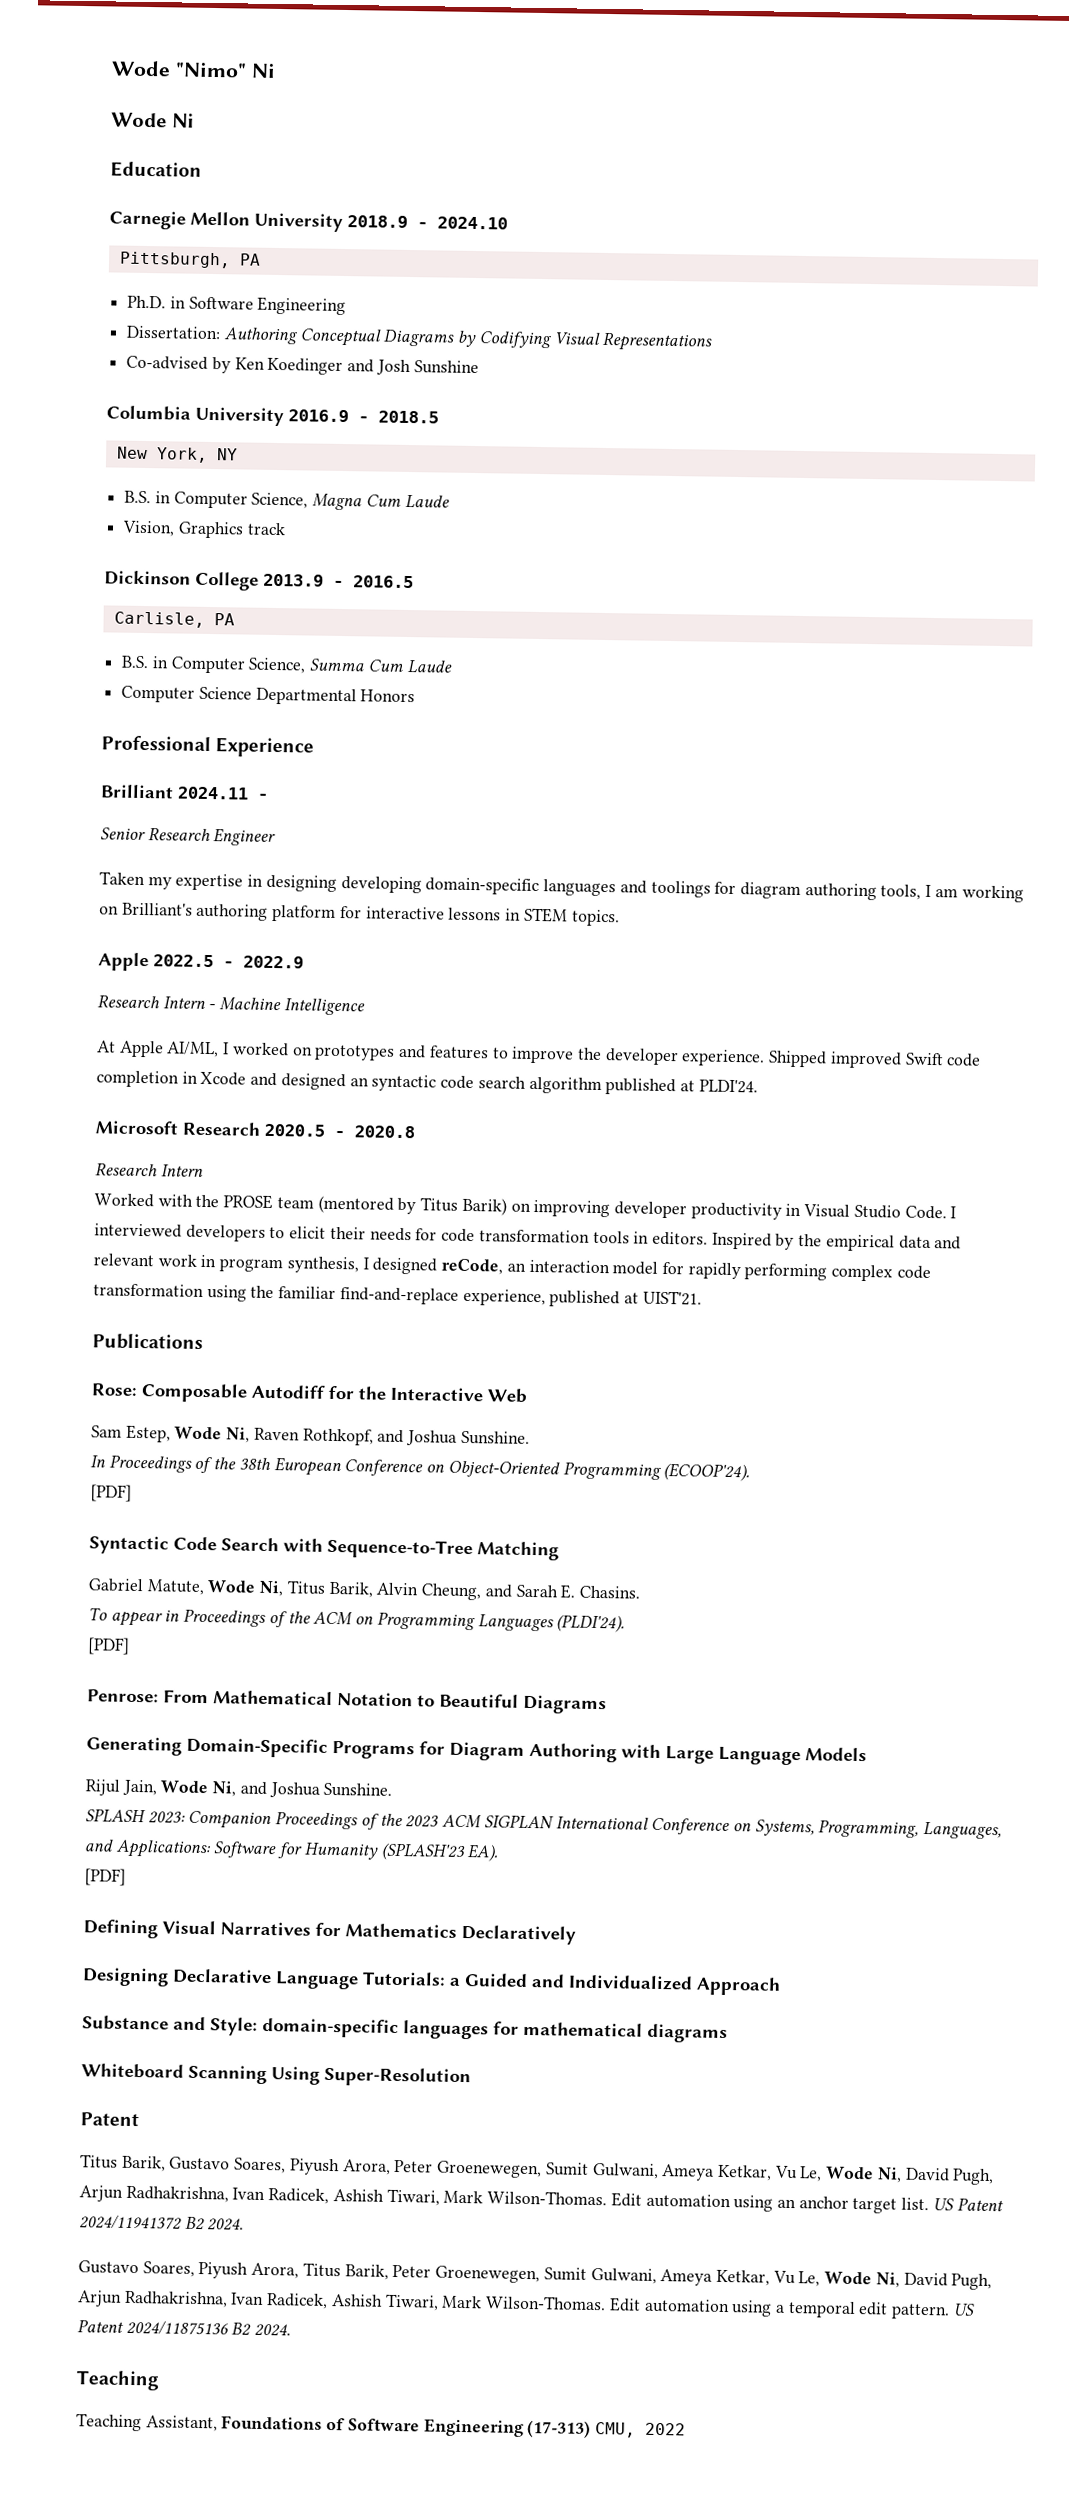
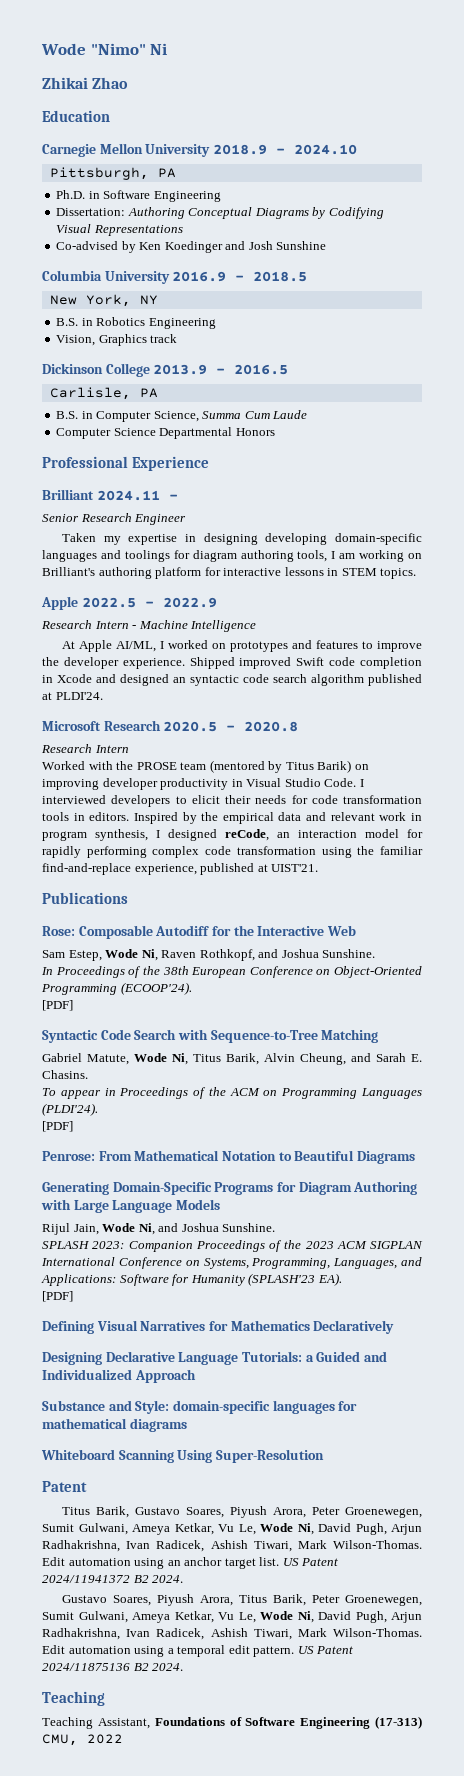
- Wode Ni
+ Zhikai Zhao
- B.S. in Computer Science, Magna Cum Laude
+ B.S. in Robotics Engineering

